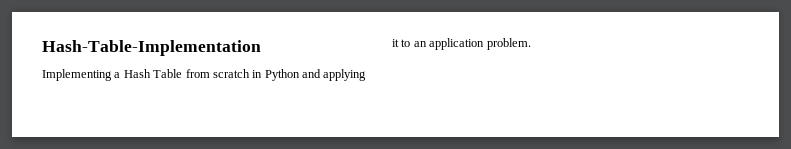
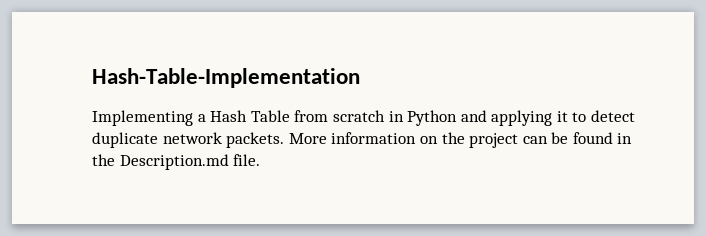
- Implementing a Hash Table from scratch in Python and applying it to an application problem.
+ Implementing a Hash Table from scratch in Python and applying it to detect duplicate network packets. More information on the project can be found in the Description.md file.

